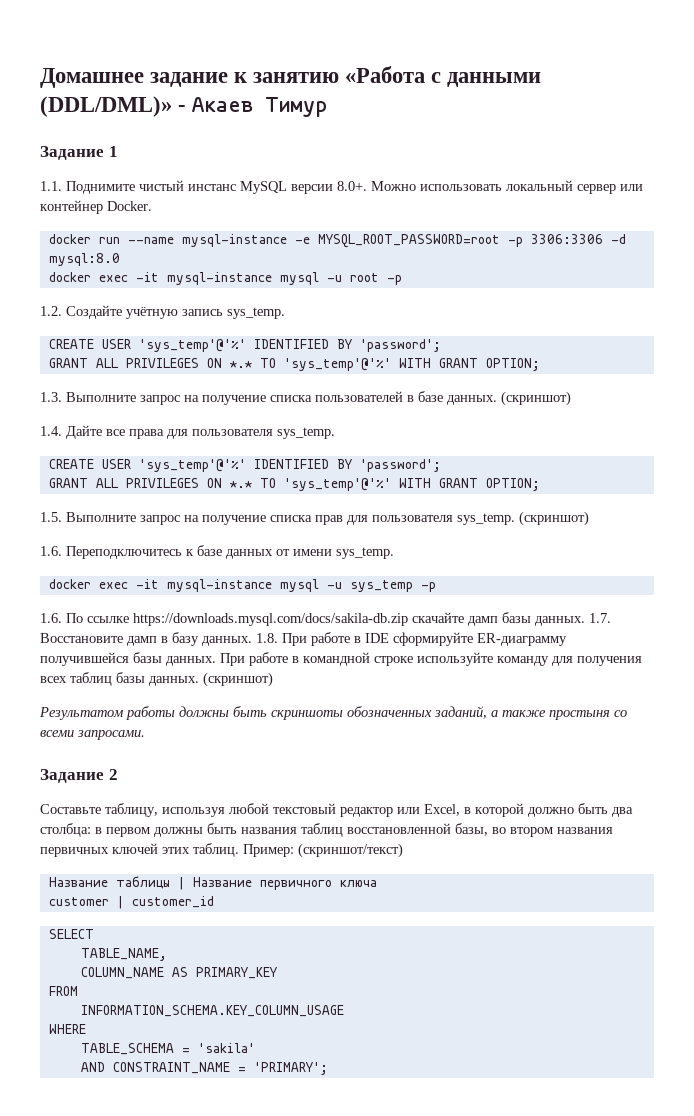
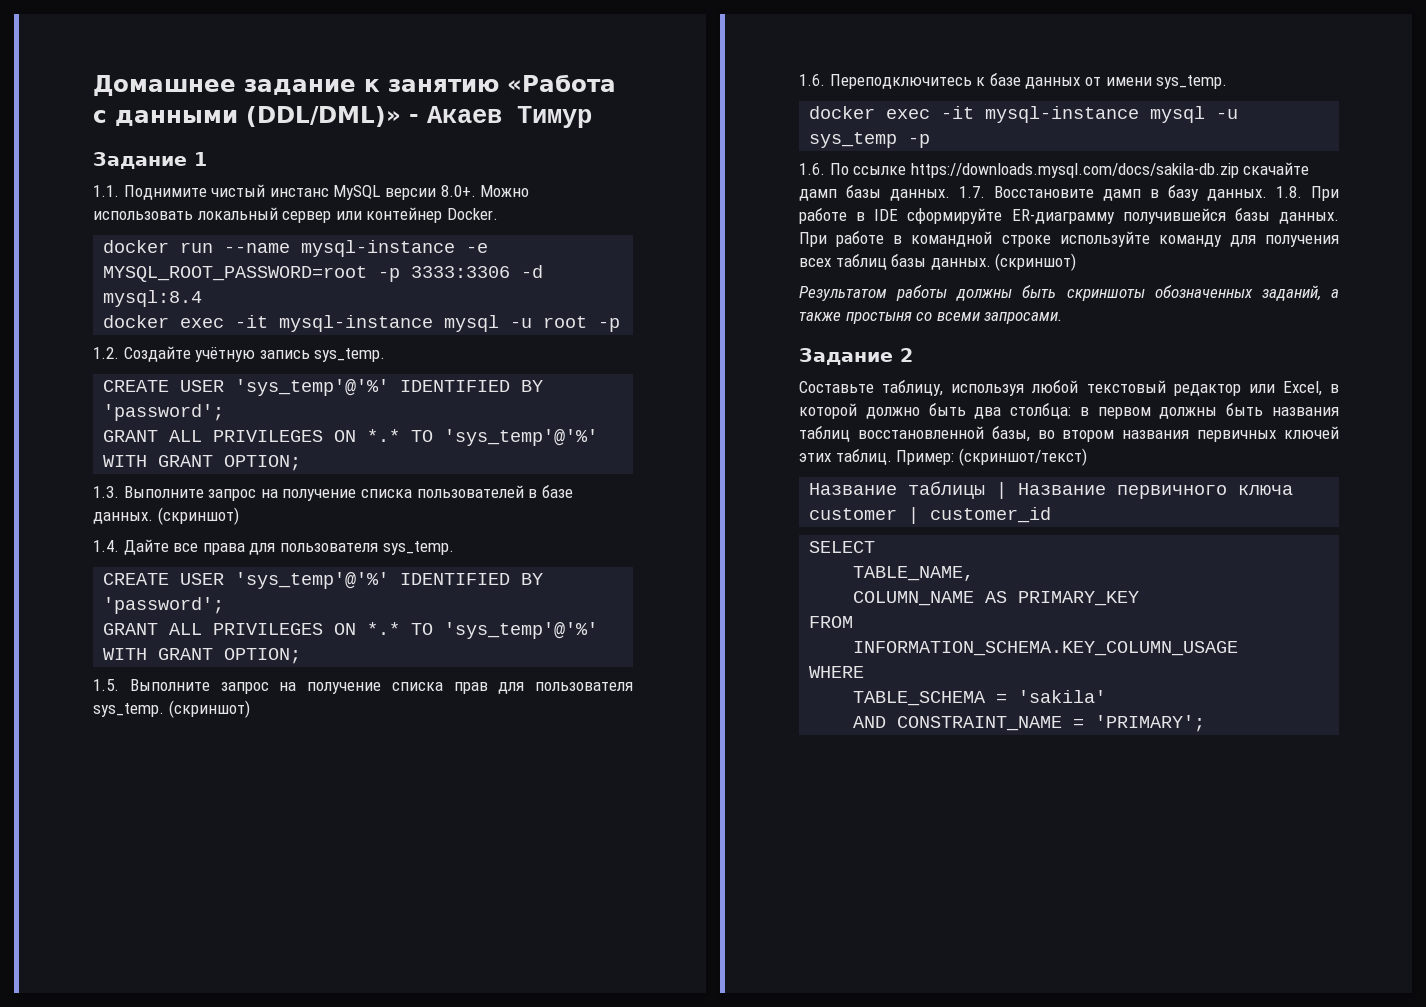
- docker run --name mysql-instance -e MYSQL_ROOT_PASSWORD=root -p 3306:3306 -d mysql:8.0
+ docker run --name mysql-instance -e MYSQL_ROOT_PASSWORD=root -p 3333:3306 -d mysql:8.4

